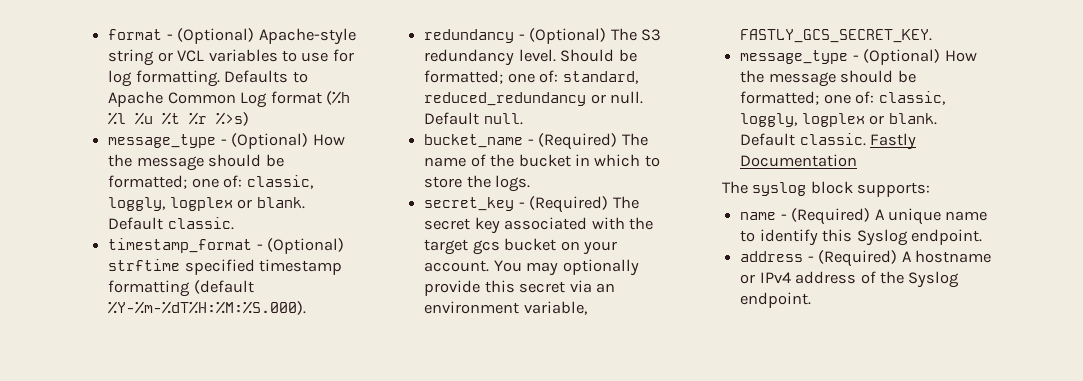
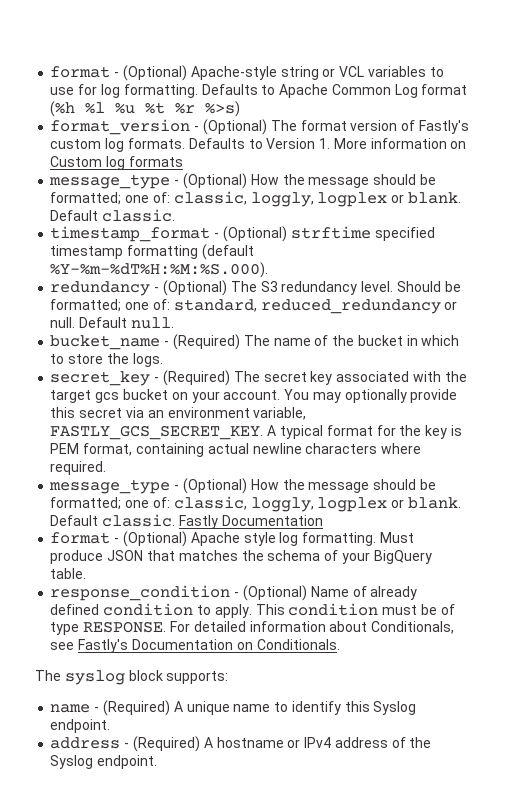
+ format_version - (Optional) The format version of Fastly's custom log formats. Defaults to Version 1. More information on Custom log formats
+ A typical format for the key is PEM format, containing actual newline characters where required.
+ format - (Optional) Apache style log formatting. Must produce JSON that matches the schema of your BigQuery table.
+ response_condition - (Optional) Name of already defined condition to apply. This condition must be of type RESPONSE. For detailed information about Conditionals, see Fastly's Documentation on Conditionals.

